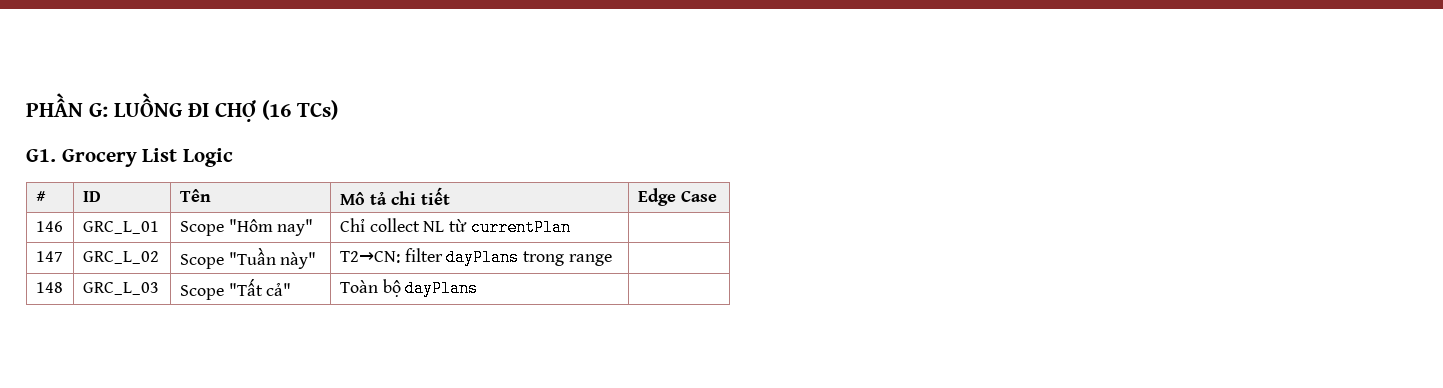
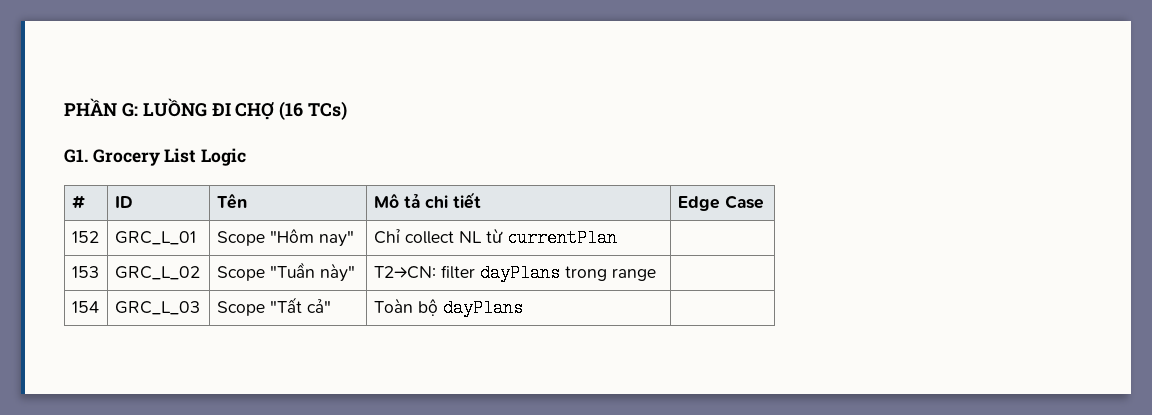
- 146 | GRC_L_01 | Scope "Hôm nay" | Chỉ collect NL từ currentPlan |
+ 152 | GRC_L_01 | Scope "Hôm nay" | Chỉ collect NL từ currentPlan |
- 147 | GRC_L_02 | Scope "Tuần này" | T2→CN: filter dayPlans trong range |
+ 153 | GRC_L_02 | Scope "Tuần này" | T2→CN: filter dayPlans trong range |
- 148 | GRC_L_03 | Scope "Tất cả" | Toàn bộ dayPlans |
+ 154 | GRC_L_03 | Scope "Tất cả" | Toàn bộ dayPlans |

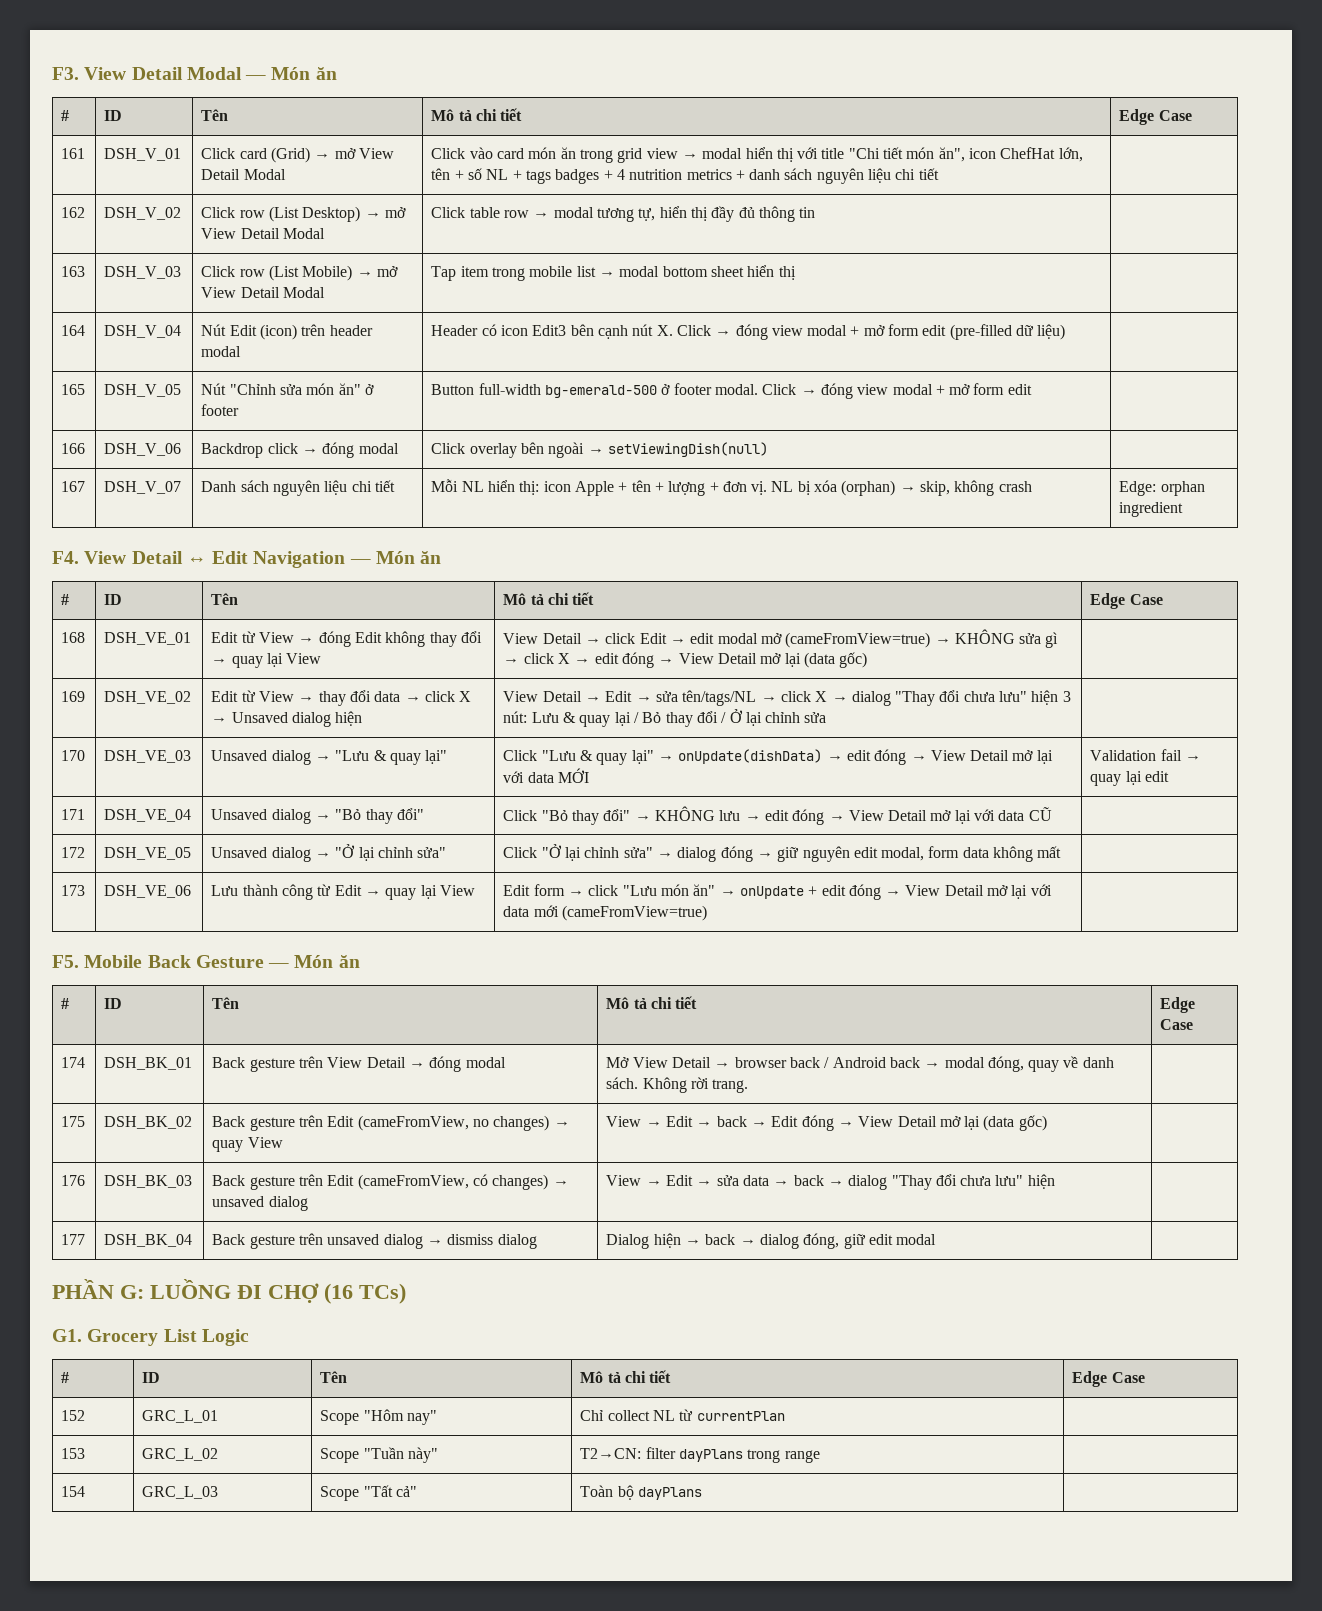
+ F3. View Detail Modal — Món ăn
+ # | ID | Tên | Mô tả chi tiết | Edge Case
+ 161 | DSH_V_01 | Click card (Grid) → mở View Detail Modal | Click vào card món ăn trong grid view → modal hiển thị với title "Chi tiết món ăn", icon ChefHat lớn, tên + số NL + tags badges + 4 nutrition metrics + danh sách nguyên liệu chi tiết |
+ 162 | DSH_V_02 | Click row (List Desktop) → mở View Detail Modal | Click table row → modal tương tự, hiển thị đầy đủ thông tin |
+ 163 | DSH_V_03 | Click row (List Mobile) → mở View Detail Modal | Tap item trong mobile list → modal bottom sheet hiển thị |
+ 164 | DSH_V_04 | Nút Edit (icon) trên header modal | Header có icon Edit3 bên cạnh nút X. Click → đóng view modal + mở form edit (pre-filled dữ liệu) |
+ 165 | DSH_V_05 | Nút "Chỉnh sửa món ăn" ở footer | Button full-width bg-emerald-500 ở footer modal. Click → đóng view modal + mở form edit |
+ 166 | DSH_V_06 | Backdrop click → đóng modal | Click overlay bên ngoài → setViewingDish(null) |
+ 167 | DSH_V_07 | Danh sách nguyên liệu chi tiết | Mỗi NL hiển thị: icon Apple + tên + lượng + đơn vị. NL bị xóa (orphan) → skip, không crash | Edge: orphan ingredient
+ F4. View Detail ↔ Edit Navigation — Món ăn
+ # | ID | Tên | Mô tả chi tiết | Edge Case
+ 168 | DSH_VE_01 | Edit từ View → đóng Edit không thay đổi → quay lại View | View Detail → click Edit → edit modal mở (cameFromView=true) → KHÔNG sửa gì → click X → edit đóng → View Detail mở lại (data gốc) |
+ 169 | DSH_VE_02 | Edit từ View → thay đổi data → click X → Unsaved dialog hiện | View Detail → Edit → sửa tên/tags/NL → click X → dialog "Thay đổi chưa lưu" hiện 3 nút: Lưu & quay lại / Bỏ thay đổi / Ở lại chỉnh sửa |
+ 170 | DSH_VE_03 | Unsaved dialog → "Lưu & quay lại" | Click "Lưu & quay lại" → onUpdate(dishData) → edit đóng → View Detail mở lại với data MỚI | Validation fail → quay lại edit
+ 171 | DSH_VE_04 | Unsaved dialog → "Bỏ thay đổi" | Click "Bỏ thay đổi" → KHÔNG lưu → edit đóng → View Detail mở lại với data CŨ |
+ 172 | DSH_VE_05 | Unsaved dialog → "Ở lại chỉnh sửa" | Click "Ở lại chỉnh sửa" → dialog đóng → giữ nguyên edit modal, form data không mất |
+ 173 | DSH_VE_06 | Lưu thành công từ Edit → quay lại View | Edit form → click "Lưu món ăn" → onUpdate + edit đóng → View Detail mở lại với data mới (cameFromView=true) |
+ F5. Mobile Back Gesture — Món ăn
+ # | ID | Tên | Mô tả chi tiết | Edge Case
+ 174 | DSH_BK_01 | Back gesture trên View Detail → đóng modal | Mở View Detail → browser back / Android back → modal đóng, quay về danh sách. Không rời trang. |
+ 175 | DSH_BK_02 | Back gesture trên Edit (cameFromView, no changes) → quay View | View → Edit → back → Edit đóng → View Detail mở lại (data gốc) |
+ 176 | DSH_BK_03 | Back gesture trên Edit (cameFromView, có changes) → unsaved dialog | View → Edit → sửa data → back → dialog "Thay đổi chưa lưu" hiện |
+ 177 | DSH_BK_04 | Back gesture trên unsaved dialog → dismiss dialog | Dialog hiện → back → dialog đóng, giữ edit modal |

